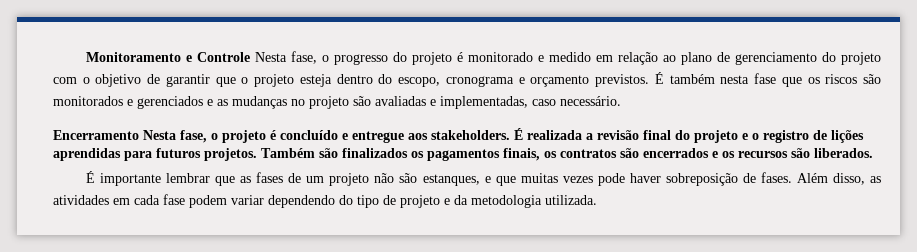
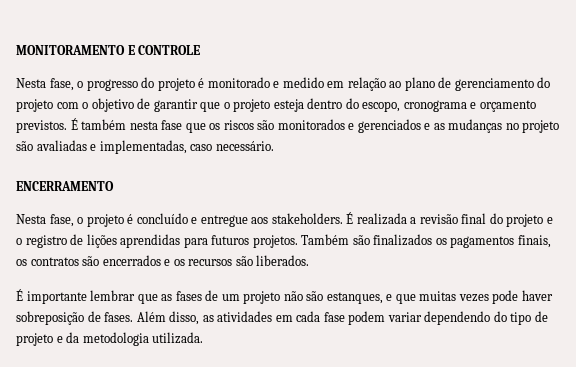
- Monitoramento e Controle Nesta fase, o progresso do projeto é monitorado e medido em relação ao plano de gerenciamento do projeto com o objetivo de garantir que o projeto esteja dentro do escopo, cronograma e orçamento previstos.
+ MONITORAMENTO E CONTROLE
+ Nesta fase, o progresso do projeto é monitorado e medido em relação ao plano de gerenciamento do projeto com o objetivo de garantir que o projeto esteja dentro do escopo, cronograma e orçamento previstos.
- Encerramento Nesta fase, o projeto é concluído e entregue aos stakeholders.
+ ENCERRAMENTO
+ Nesta fase, o projeto é concluído e entregue aos stakeholders.

